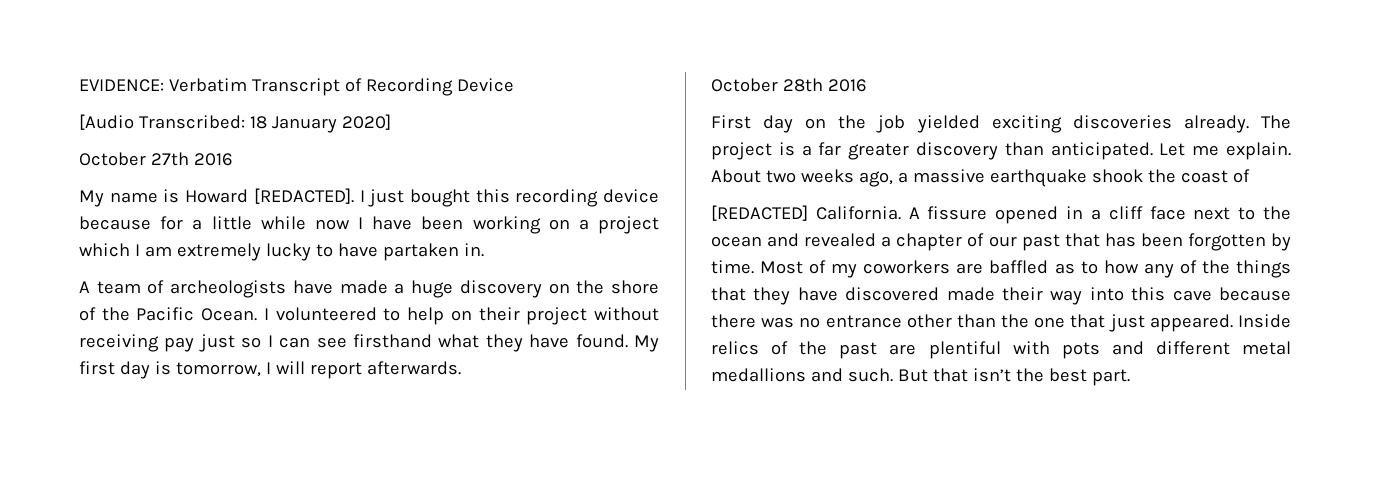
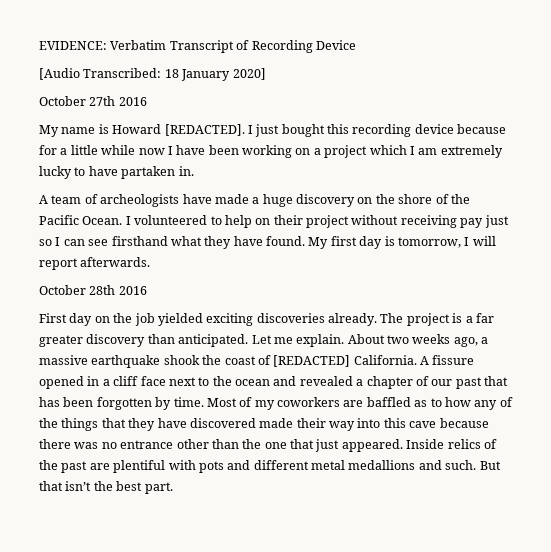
- About two weeks ago, a massive earthquake shook the coast of
- [REDACTED] California.
+ About two weeks ago, a massive earthquake shook the coast of [REDACTED] California.

